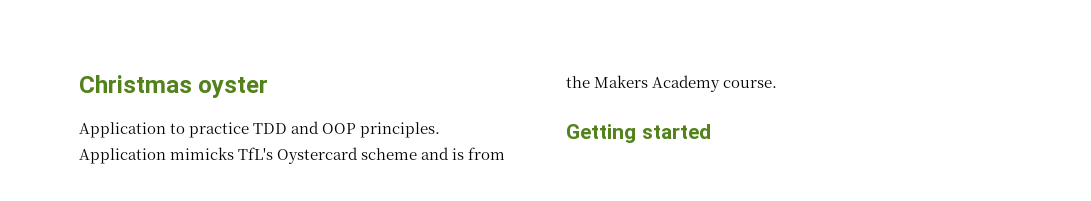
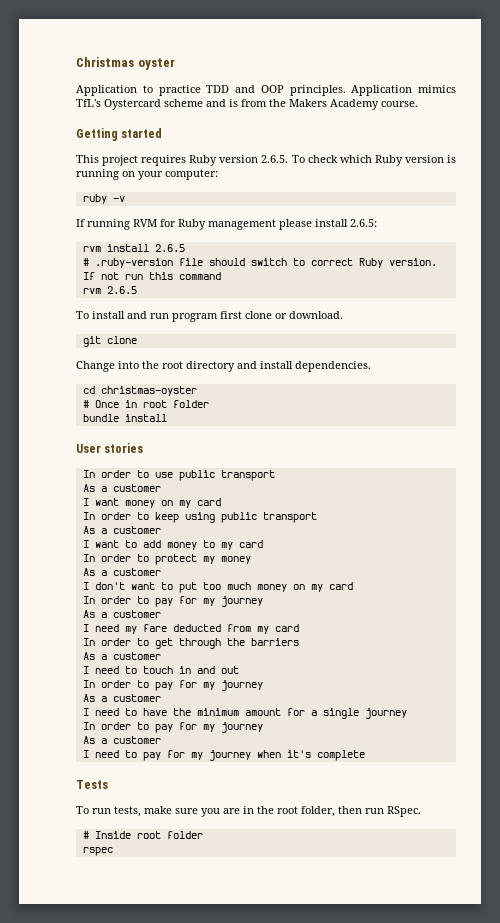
- Application mimicks TfL's Oystercard scheme and is from the Makers Academy course.
+ Application mimics TfL's Oystercard scheme and is from the Makers Academy course.
+ This project requires Ruby version 2.6.5. To check which Ruby version is running on your computer:
+ ruby -v
+ If running RVM for Ruby management please install 2.6.5:
+ rvm install 2.6.5
+ # .ruby-version file should switch to correct Ruby version. If not run this command
+ rvm 2.6.5
+ To install and run program first clone or download.
+ git clone
+ Change into the root directory and install dependencies.
+ cd christmas-oyster
+ # Once in root folder
+ bundle install
+ User stories
+ In order to use public transport
+ As a customer
+ I want money on my card
+ In order to keep using public transport
+ As a customer
+ I want to add money to my card
+ In order to protect my money
+ As a customer
+ I don't want to put too much money on my card
+ In order to pay for my journey
+ As a customer
+ I need my fare deducted from my card
+ In order to get through the barriers
+ As a customer
+ I need to touch in and out
+ In order to pay for my journey
+ As a customer
+ I need to have the minimum amount for a single journey
+ In order to pay for my journey
+ As a customer
+ I need to pay for my journey when it's complete
+ Tests
+ To run tests, make sure you are in the root folder, then run RSpec.
+ # Inside root folder
+ rspec

